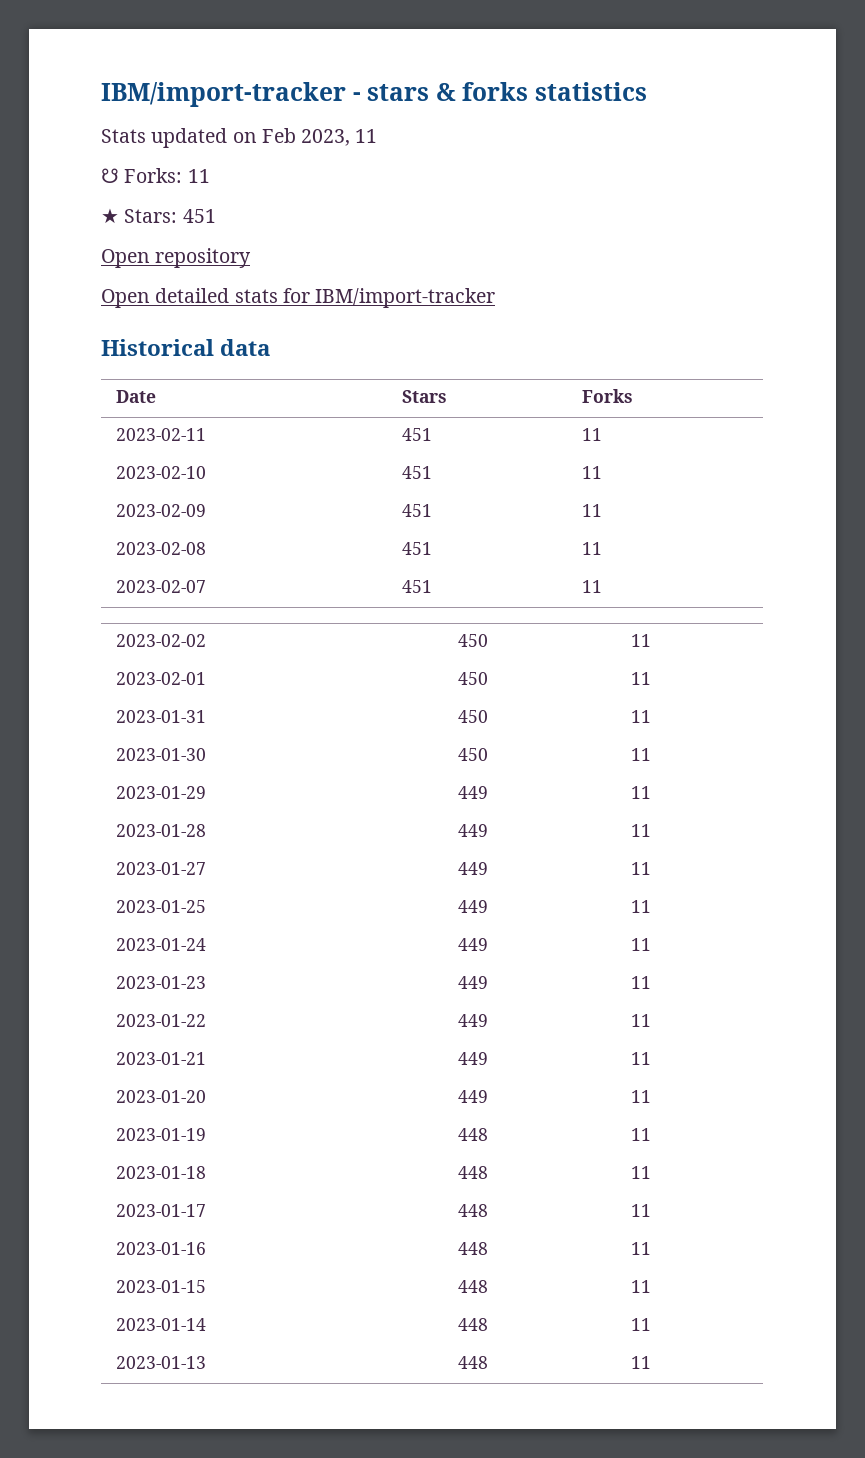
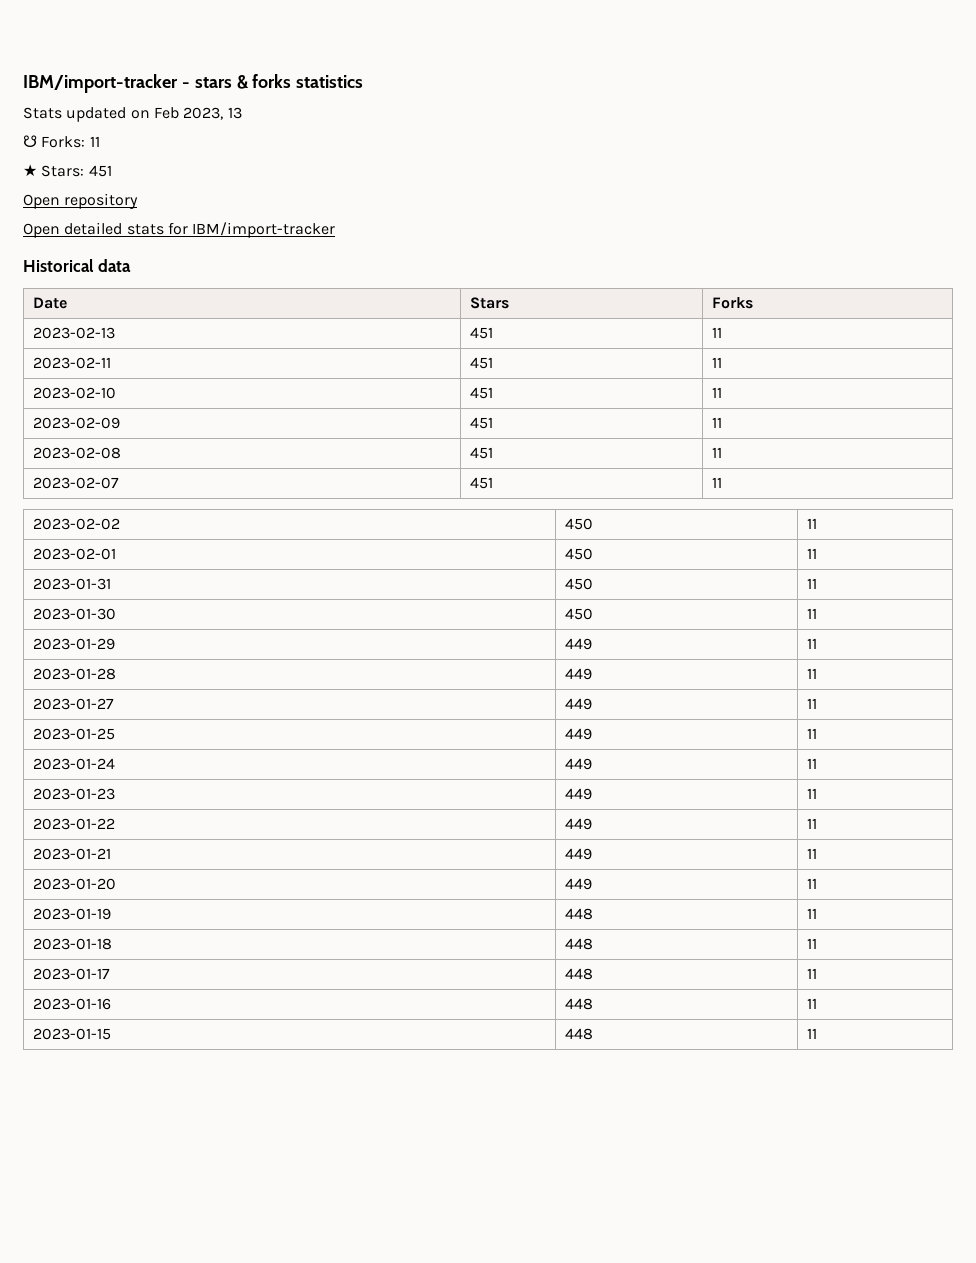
- Stats updated on Feb 2023, 11
+ Stats updated on Feb 2023, 13
+ 2023-02-13 | 451 | 11
- 2023-01-14 | 448 | 11
- 2023-01-13 | 448 | 11

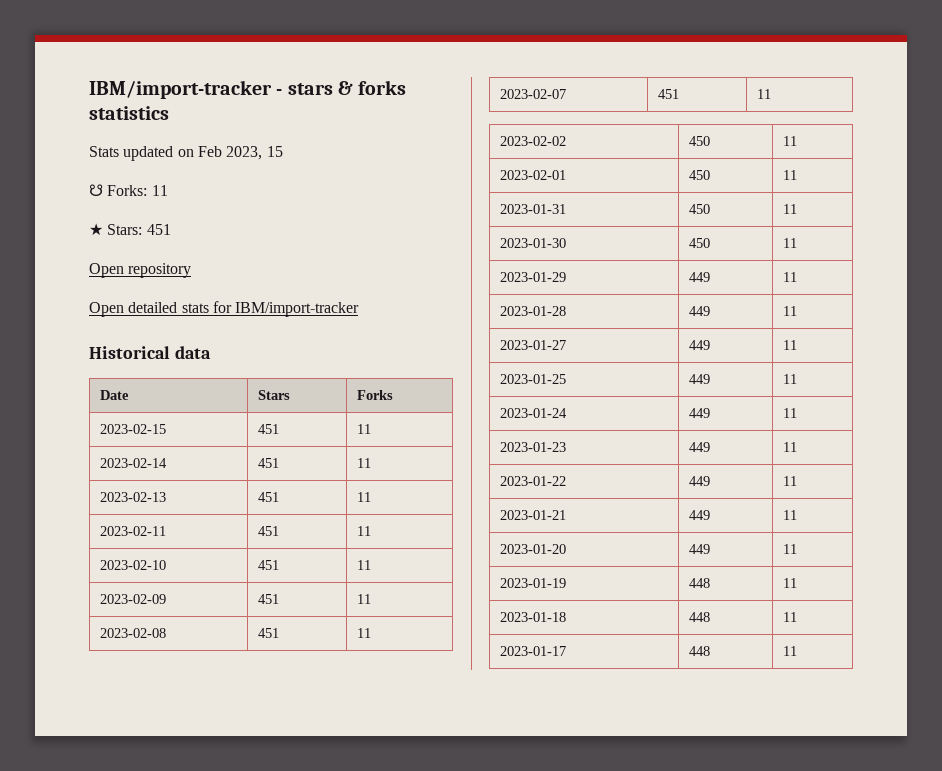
- Stats updated on Feb 2023, 13
+ Stats updated on Feb 2023, 15
+ 2023-02-15 | 451 | 11
+ 2023-02-14 | 451 | 11
- 2023-01-16 | 448 | 11
- 2023-01-15 | 448 | 11

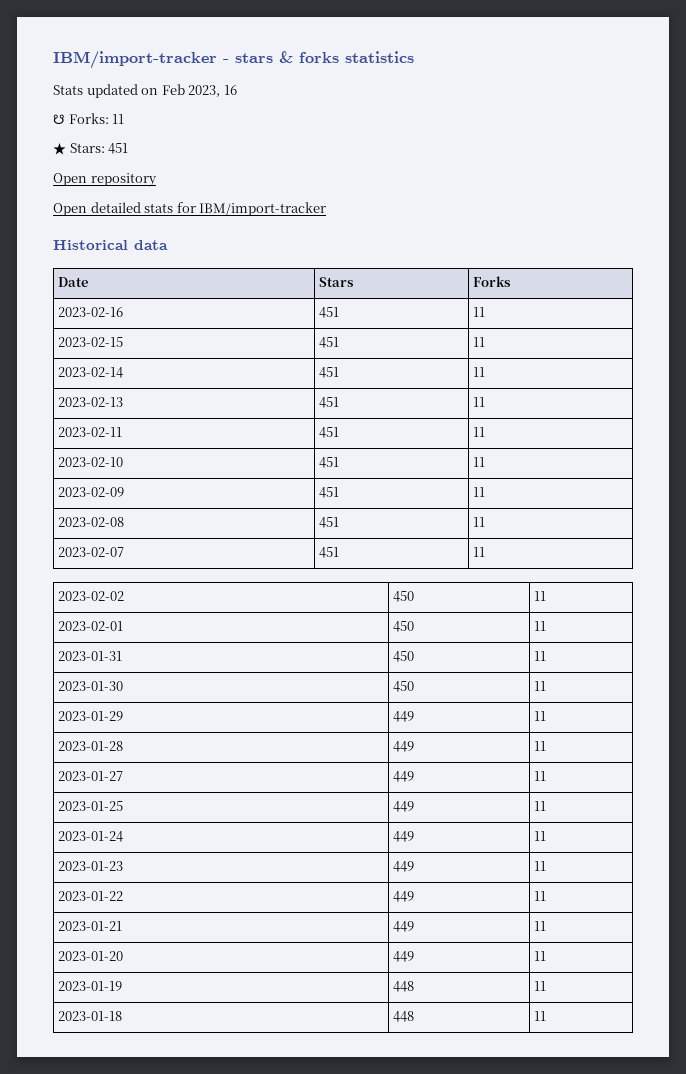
- Stats updated on Feb 2023, 15
+ Stats updated on Feb 2023, 16
+ 2023-02-16 | 451 | 11
- 2023-01-17 | 448 | 11

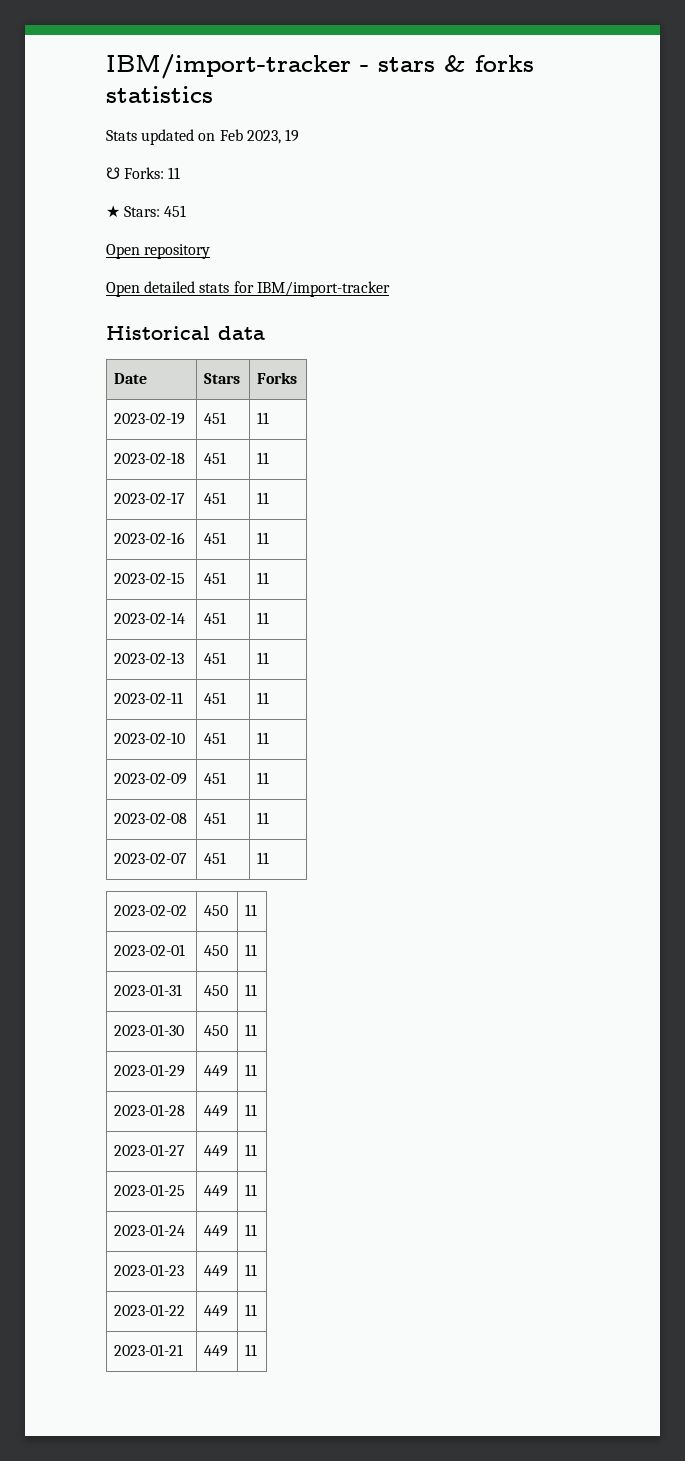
- Stats updated on Feb 2023, 16
+ Stats updated on Feb 2023, 19
+ 2023-02-19 | 451 | 11
+ 2023-02-18 | 451 | 11
+ 2023-02-17 | 451 | 11
- 2023-01-20 | 449 | 11
- 2023-01-19 | 448 | 11
- 2023-01-18 | 448 | 11

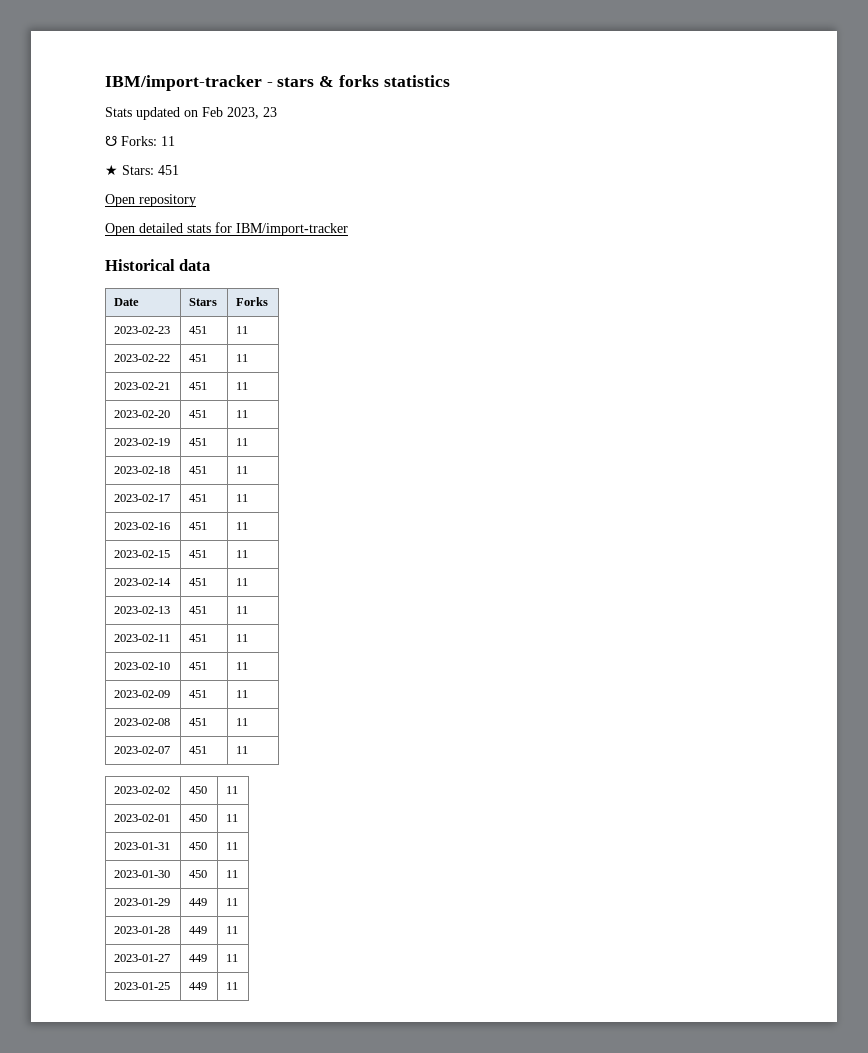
- Stats updated on Feb 2023, 19
+ Stats updated on Feb 2023, 23
+ 2023-02-23 | 451 | 11
+ 2023-02-22 | 451 | 11
+ 2023-02-21 | 451 | 11
+ 2023-02-20 | 451 | 11
- 2023-01-24 | 449 | 11
- 2023-01-23 | 449 | 11
- 2023-01-22 | 449 | 11
- 2023-01-21 | 449 | 11

